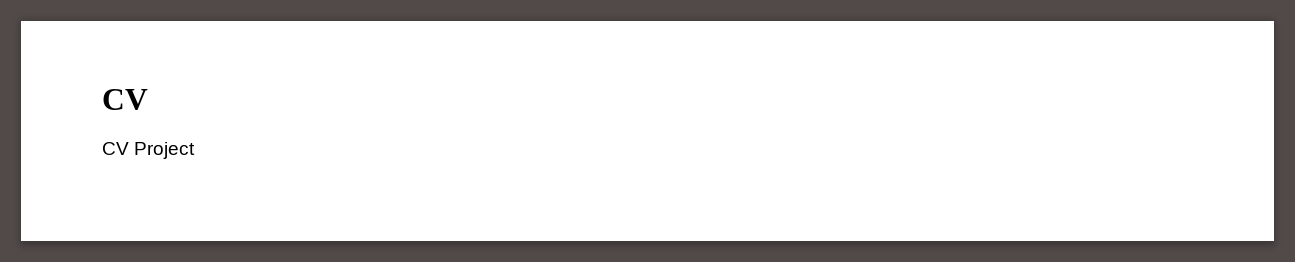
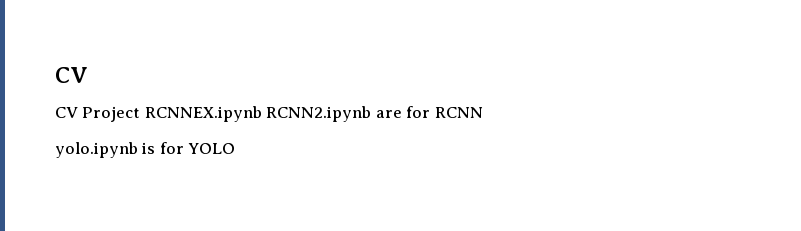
- CV Project
+ CV Project RCNNEX.ipynb RCNN2.ipynb are for RCNN
+ yolo.ipynb is for YOLO

